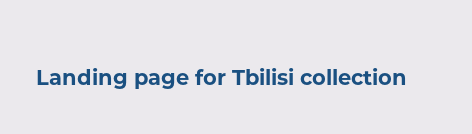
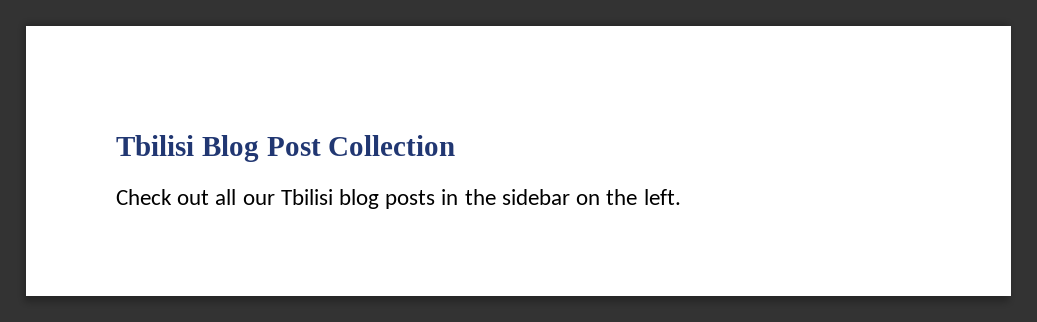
- Landing page for Tbilisi collection
+ Tbilisi Blog Post Collection
+ Check out all our Tbilisi blog posts in the sidebar on the left.

